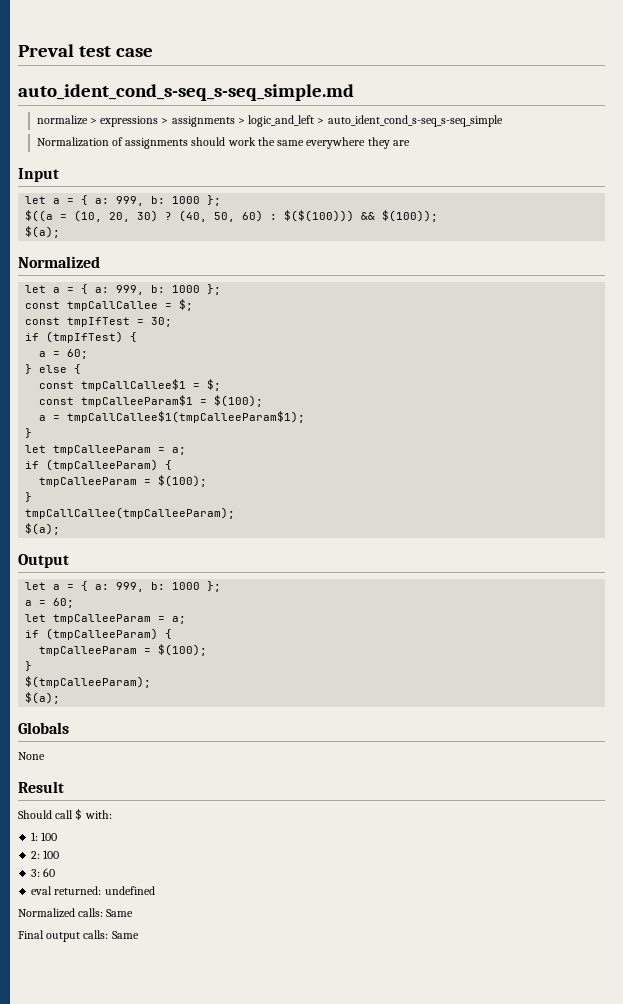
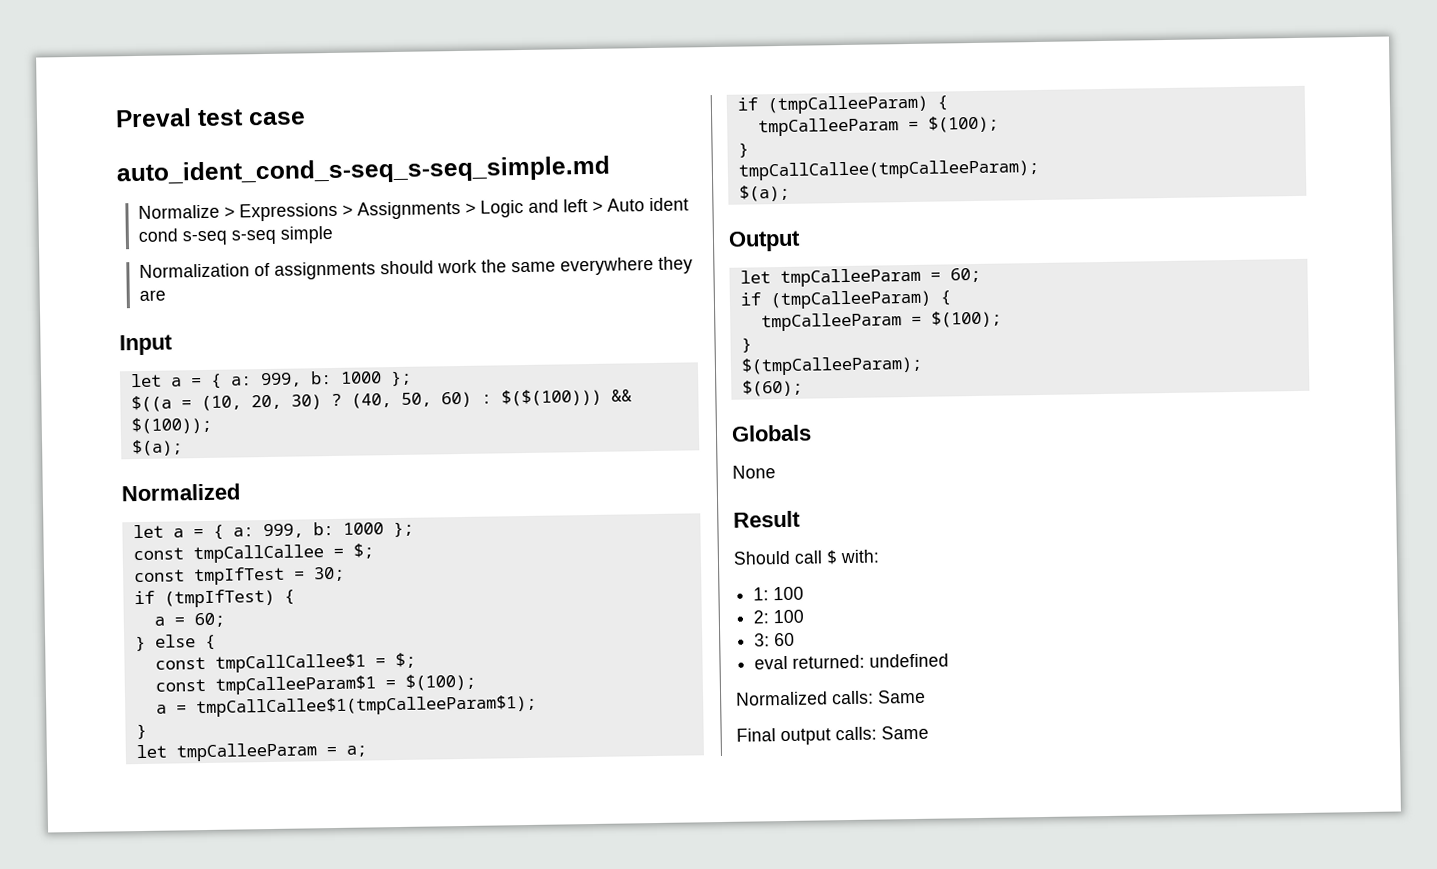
- normalize > expressions > assignments > logic_and_left > auto_ident_cond_s-seq_s-seq_simple
+ Normalize > Expressions > Assignments > Logic and left > Auto ident cond s-seq s-seq simple
  Output
- let a = { a: 999, b: 1000 };
- a = 60;
- let tmpCalleeParam = a;
+ let tmpCalleeParam = 60;
  $(tmpCalleeParam);
- $(a);
+ $(60);

